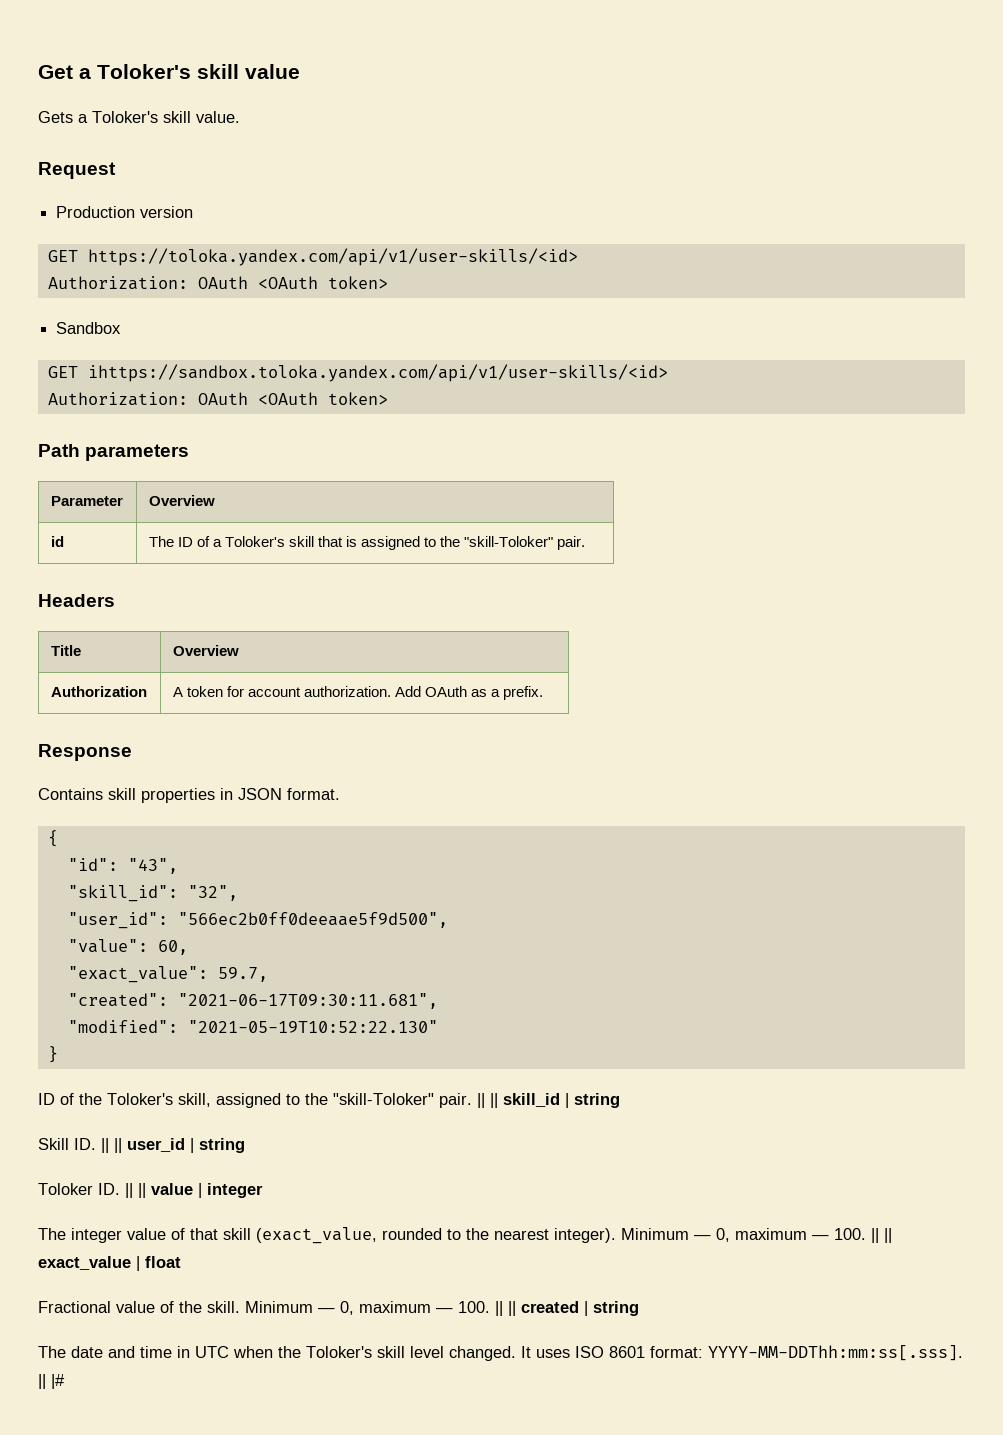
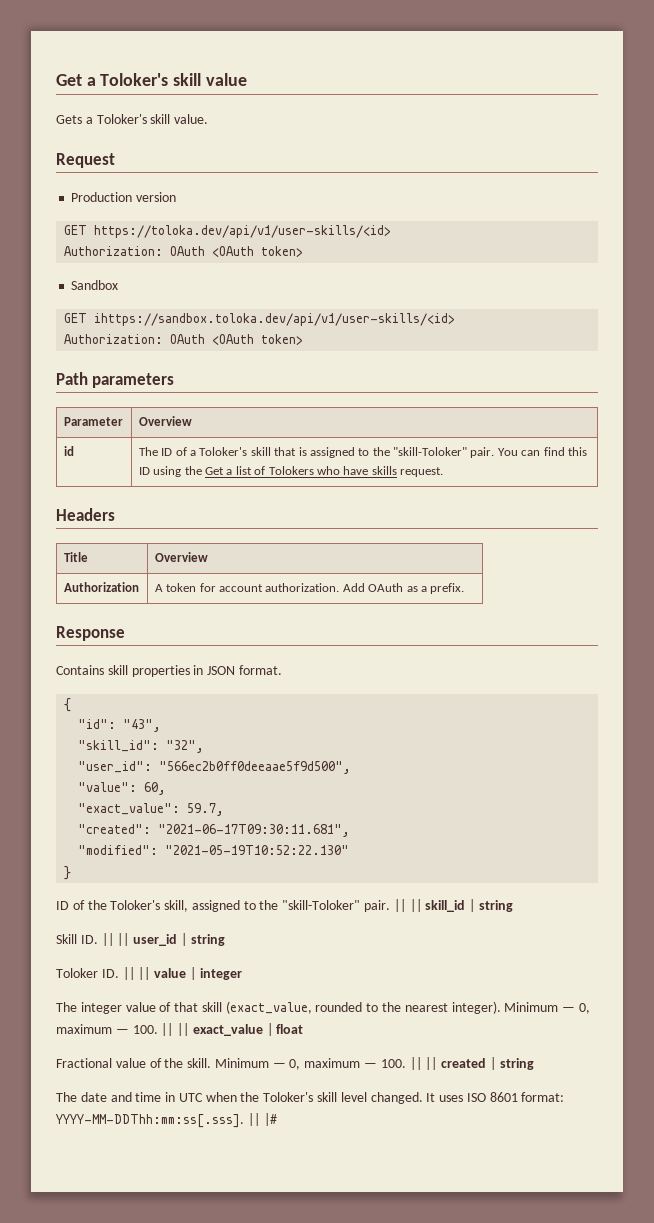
- GET https://toloka.yandex.com/api/v1/user-skills/<id>
+ GET https://toloka.dev/api/v1/user-skills/<id>
- GET ihttps://sandbox.toloka.yandex.com/api/v1/user-skills/<id>
+ GET ihttps://sandbox.toloka.dev/api/v1/user-skills/<id>
- id | The ID of a Toloker's skill that is assigned to the "skill-Toloker" pair.
+ id | The ID of a Toloker's skill that is assigned to the "skill-Toloker" pair. You can find this ID using the Get a list of Tolokers who have skills request.

